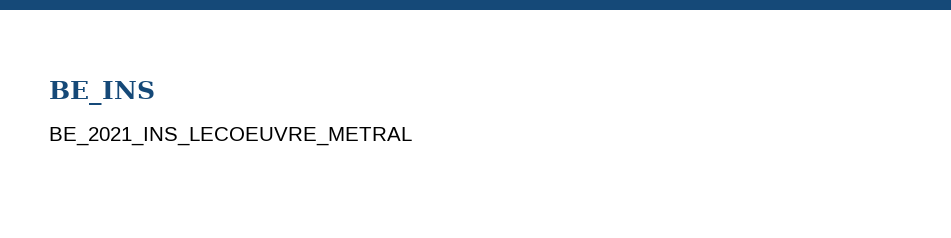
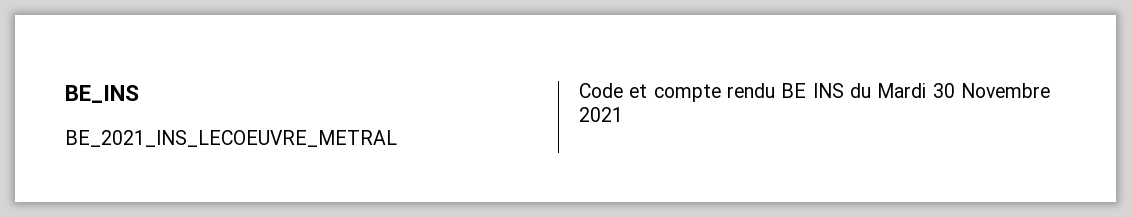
+ Code et compte rendu BE INS du Mardi 30 Novembre 2021

